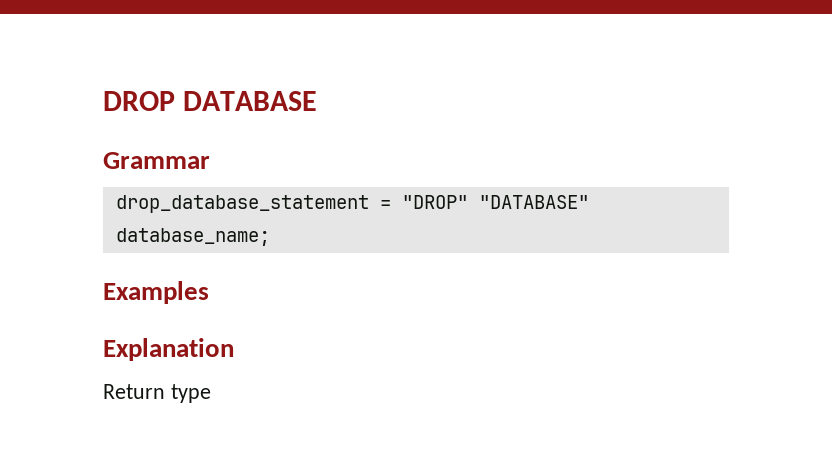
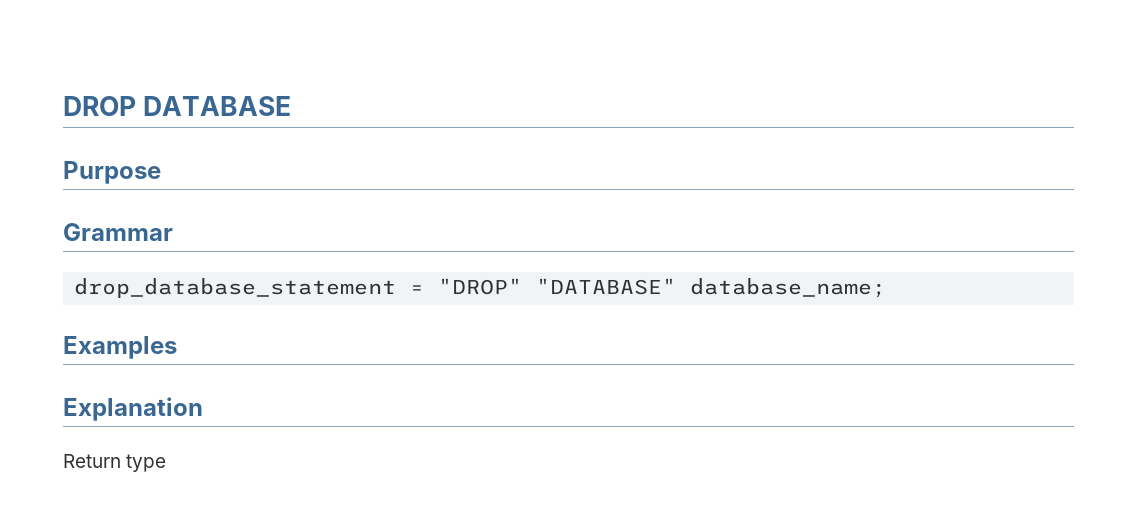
+ Purpose

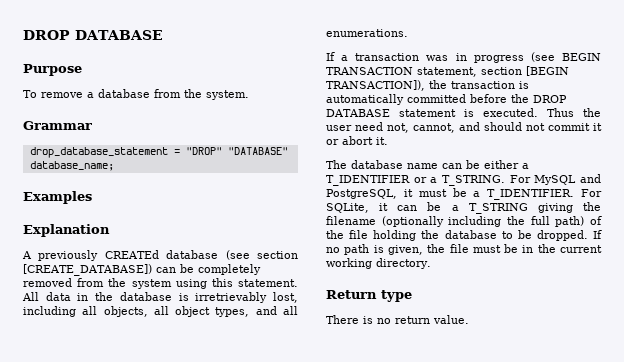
+ To remove a database from the system.
+ A previously CREATEd database (see section [CREATE_DATABASE]) can be completely removed from the system using this statement. All data in the database is irretrievably lost, including all objects, all object types, and all enumerations.
+ If a transaction was in progress (see BEGIN TRANSACTION statement, section [BEGIN TRANSACTION]), the transaction is automatically committed before the DROP DATABASE statement is executed. Thus the user need not, cannot, and should not commit it or abort it.
+ The database name can be either a T_IDENTIFIER or a T_STRING. For MySQL and PostgreSQL, it must be a T_IDENTIFIER. For SQLite, it can be a T_STRING giving the filename (optionally including the full path) of the file holding the database to be dropped. If no path is given, the file must be in the current working directory.
  Return type
+ There is no return value.

